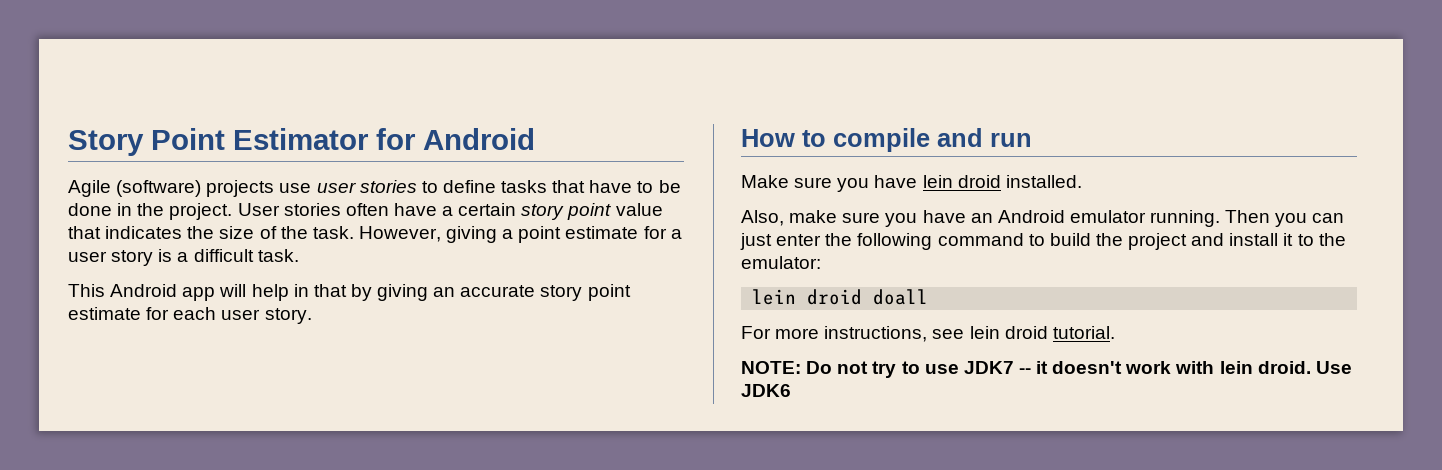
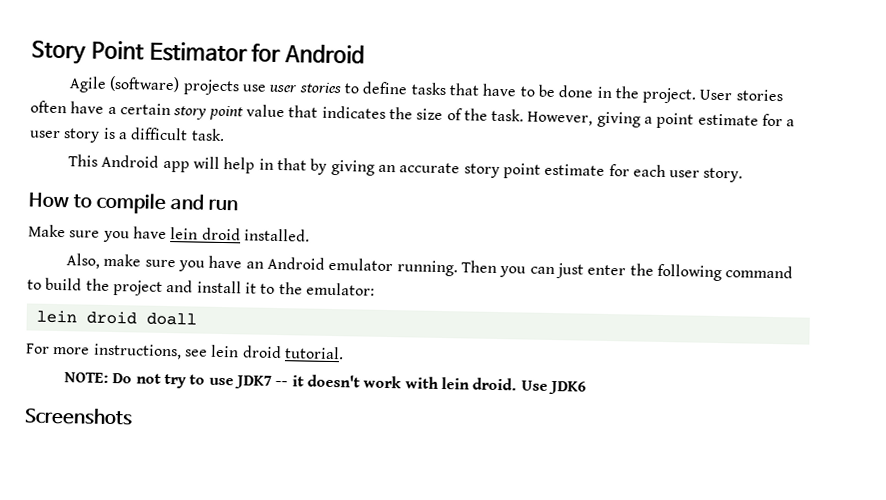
+ Screenshots

